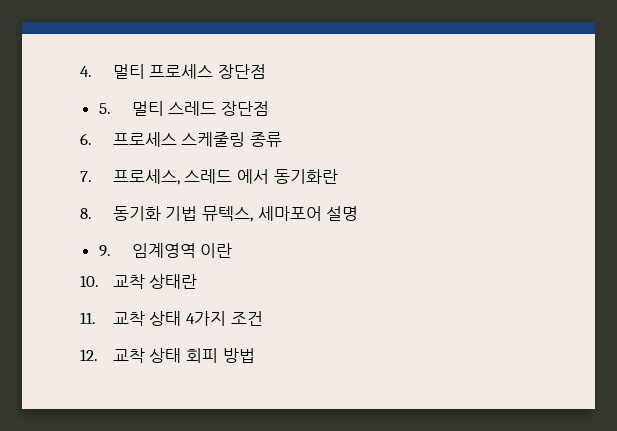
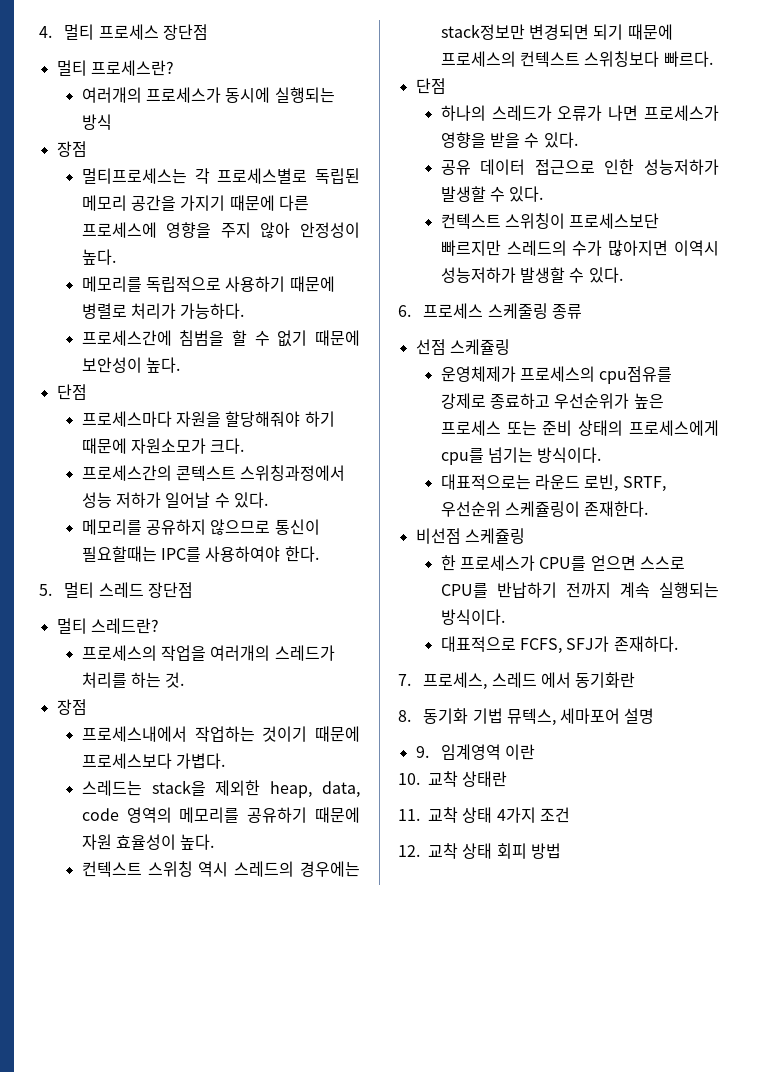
+ 멀티 프로세스란?
+ 여러개의 프로세스가 동시에 실행되는 방식
+ 장점
+ 멀티프로세스는 각 프로세스별로 독립된 메모리 공간을 가지기 때문에 다른 프로세스에 영향을 주지 않아 안정성이 높다.
+ 메모리를 독립적으로 사용하기 때문에 병렬로 처리가 가능하다.
+ 프로세스간에 침범을 할 수 없기 때문에 보안성이 높다.
+ 단점
+ 프로세스마다 자원을 할당해줘야 하기 때문에 자원소모가 크다.
+ 프로세스간의 콘텍스트 스위칭과정에서 성능 저하가 일어날 수 있다.
+ 메모리를 공유하지 않으므로 통신이 필요할때는 IPC를 사용하여야 한다.
  5. 멀티 스레드 장단점
+ 멀티 스레드란?
+ 프로세스의 작업을 여러개의 스레드가 처리를 하는 것.
+ 장점
+ 프로세스내에서 작업하는 것이기 때문에 프로세스보다 가볍다.
+ 스레드는 stack을 제외한 heap, data, code 영역의 메모리를 공유하기 때문에 자원 효율성이 높다.
+ 컨텍스트 스위칭 역시 스레드의 경우에는 stack정보만 변경되면 되기 때문에 프로세스의 컨텍스트 스위칭보다 빠르다.
+ 단점
+ 하나의 스레드가 오류가 나면 프로세스가 영향을 받을 수 있다.
+ 공유 데이터 접근으로 인한 성능저하가 발생할 수 있다.
+ 컨텍스트 스위칭이 프로세스보단 빠르지만 스레드의 수가 많아지면 이역시 성능저하가 발생할 수 있다.
  6. 프로세스 스케줄링 종류
+ 선점 스케쥴링
+ 운영체제가 프로세스의 cpu점유를 강제로 종료하고 우선순위가 높은 프로세스 또는 준비 상태의 프로세스에게 cpu를 넘기는 방식이다.
+ 대표적으로는 라운드 로빈, SRTF, 우선순위 스케쥴링이 존재한다.
+ 비선점 스케쥴링
+ 한 프로세스가 CPU를 얻으면 스스로 CPU를 반납하기 전까지 계속 실행되는 방식이다.
+ 대표적으로 FCFS, SFJ가 존재하다.

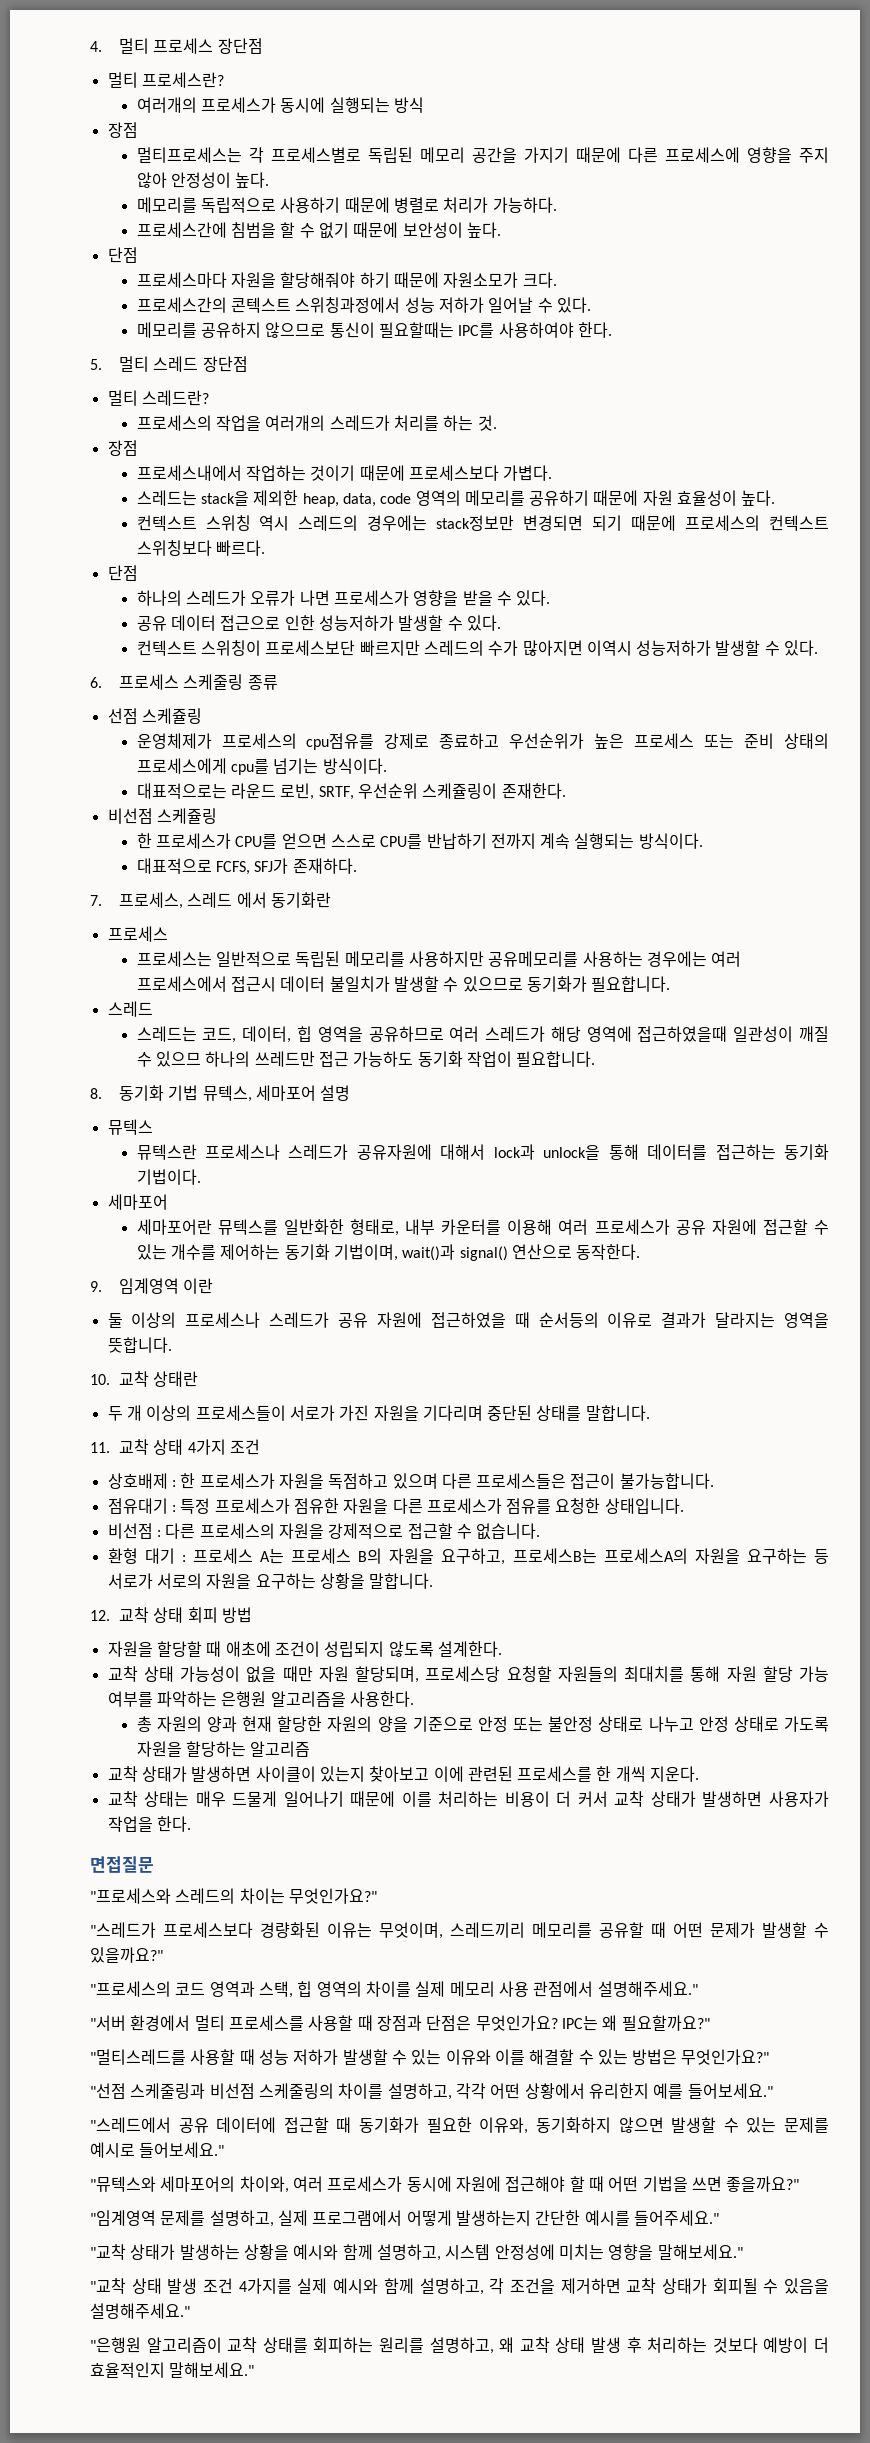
  7. 프로세스, 스레드 에서 동기화란
+ 프로세스
+ 프로세스는 일반적으로 독립된 메모리를 사용하지만 공유메모리를 사용하는 경우에는 여러 프로세스에서 접근시 데이터 불일치가 발생할 수 있으므로 동기화가 필요합니다.
+ 스레드
+ 스레드는 코드, 데이터, 힙 영역을 공유하므로 여러 스레드가 해당 영역에 접근하였을때 일관성이 깨질 수 있으므 하나의 쓰레드만 접근 가능하도 동기화 작업이 필요합니다.
+ 뮤텍스
+ 뮤텍스란 프로세스나 스레드가 공유자원에 대해서 lock과 unlock을 통해 데이터를 접근하는 동기화 기법이다.
+ 세마포어
+ 세마포어란 뮤텍스를 일반화한 형태로, 내부 카운터를 이용해 여러 프로세스가 공유 자원에 접근할 수 있는 개수를 제어하는 동기화 기법이며, wait()과 signal() 연산으로 동작한다.
  9. 임계영역 이란
+ 둘 이상의 프로세스나 스레드가 공유 자원에 접근하였을 때 순서등의 이유로 결과가 달라지는 영역을 뜻합니다.
  10. 교착 상태란
+ 두 개 이상의 프로세스들이 서로가 가진 자원을 기다리며 중단된 상태를 말합니다.
+ 상호배제 : 한 프로세스가 자원을 독점하고 있으며 다른 프로세스들은 접근이 불가능합니다.
+ 점유대기 : 특정 프로세스가 점유한 자원을 다른 프로세스가 점유를 요청한 상태입니다.
+ 비선점 : 다른 프로세스의 자원을 강제적으로 접근할 수 없습니다.
+ 환형 대기 : 프로세스 A는 프로세스 B의 자원을 요구하고, 프로세스B는 프로세스A의 자원을 요구하는 등 서로가 서로의 자원을 요구하는 상황을 말합니다.
+ 자원을 할당할 때 애초에 조건이 성립되지 않도록 설계한다.
+ 교착 상태 가능성이 없을 때만 자원 할당되며, 프로세스당 요청할 자원들의 최대치를 통해 자원 할당 가능 여부를 파악하는 은행원 알고리즘을 사용한다.
+ 총 자원의 양과 현재 할당한 자원의 양을 기준으로 안정 또는 불안정 상태로 나누고 안정 상태로 가도록 자원을 할당하는 알고리즘
+ 교착 상태가 발생하면 사이클이 있는지 찾아보고 이에 관련된 프로세스를 한 개씩 지운다.
+ 교착 상태는 매우 드물게 일어나기 때문에 이를 처리하는 비용이 더 커서 교착 상태가 발생하면 사용자가 작업을 한다.
+ 면접질문
+ "프로세스와 스레드의 차이는 무엇인가요?"
+ "스레드가 프로세스보다 경량화된 이유는 무엇이며, 스레드끼리 메모리를 공유할 때 어떤 문제가 발생할 수 있을까요?"
+ "프로세스의 코드 영역과 스택, 힙 영역의 차이를 실제 메모리 사용 관점에서 설명해주세요."
+ "서버 환경에서 멀티 프로세스를 사용할 때 장점과 단점은 무엇인가요? IPC는 왜 필요할까요?"
+ "멀티스레드를 사용할 때 성능 저하가 발생할 수 있는 이유와 이를 해결할 수 있는 방법은 무엇인가요?"
+ "선점 스케줄링과 비선점 스케줄링의 차이를 설명하고, 각각 어떤 상황에서 유리한지 예를 들어보세요."
+ "스레드에서 공유 데이터에 접근할 때 동기화가 필요한 이유와, 동기화하지 않으면 발생할 수 있는 문제를 예시로 들어보세요."
+ "뮤텍스와 세마포어의 차이와, 여러 프로세스가 동시에 자원에 접근해야 할 때 어떤 기법을 쓰면 좋을까요?"
+ "임계영역 문제를 설명하고, 실제 프로그램에서 어떻게 발생하는지 간단한 예시를 들어주세요."
+ "교착 상태가 발생하는 상황을 예시와 함께 설명하고, 시스템 안정성에 미치는 영향을 말해보세요."
+ "교착 상태 발생 조건 4가지를 실제 예시와 함께 설명하고, 각 조건을 제거하면 교착 상태가 회피될 수 있음을 설명해주세요."
+ "은행원 알고리즘이 교착 상태를 회피하는 원리를 설명하고, 왜 교착 상태 발생 후 처리하는 것보다 예방이 더 효율적인지 말해보세요."

